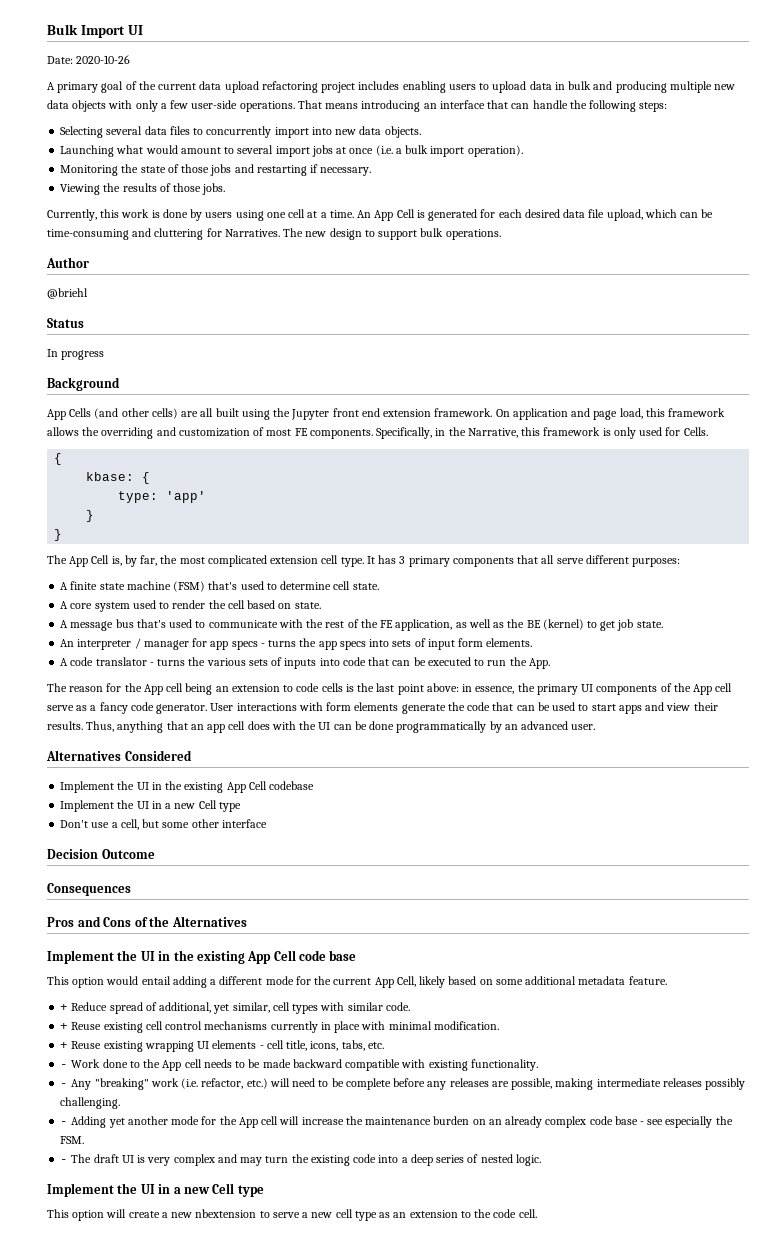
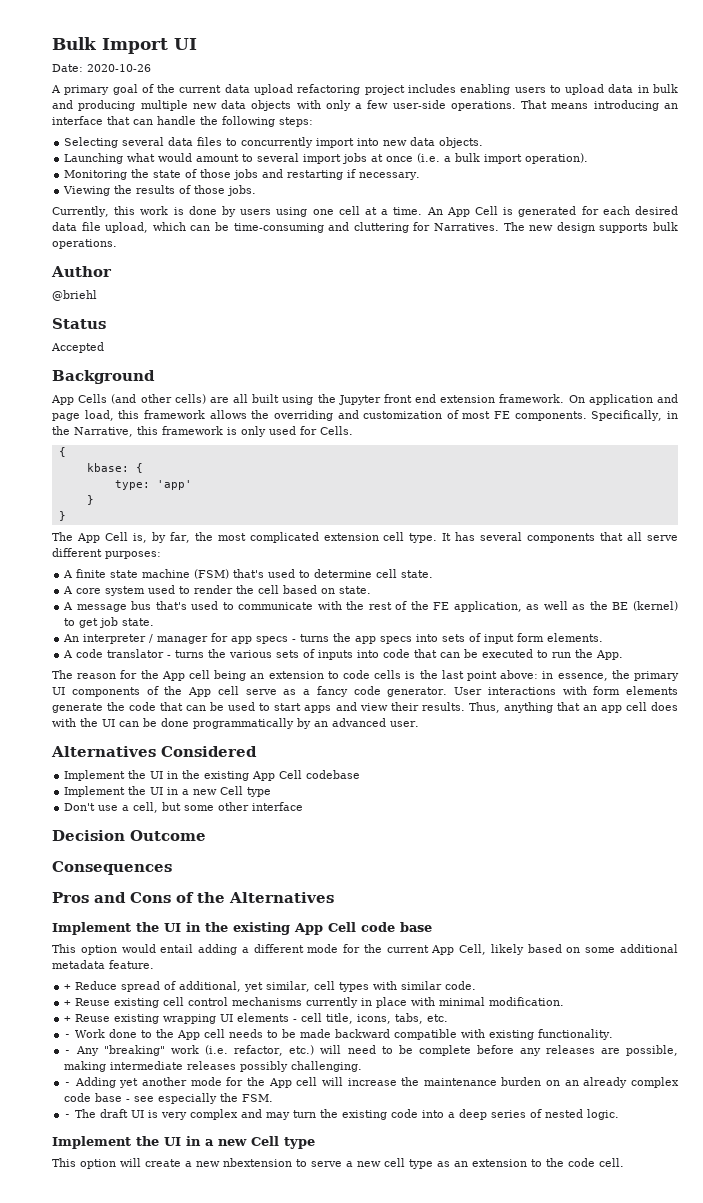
- The new design to support bulk operations.
+ The new design supports bulk operations.
- In progress
+ Accepted
- It has 3 primary components that all serve different purposes:
+ It has several components that all serve different purposes:

